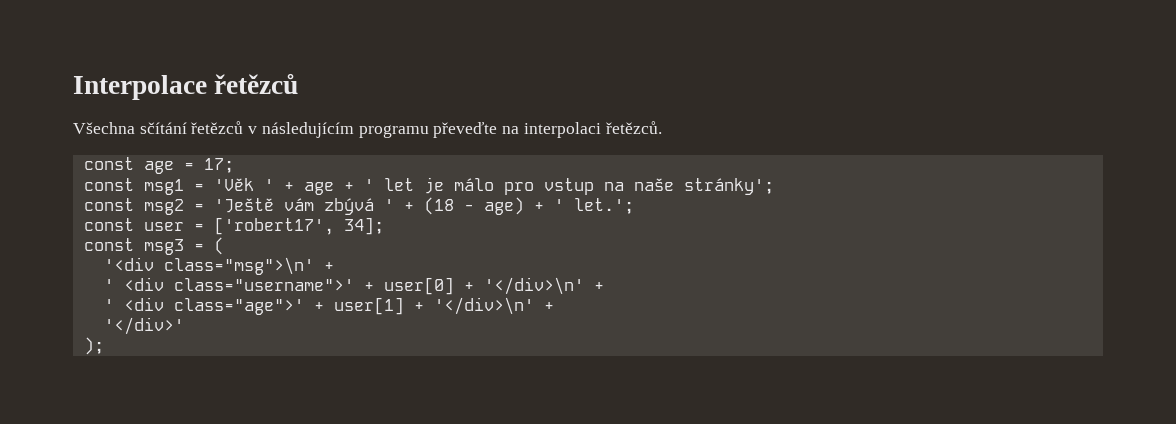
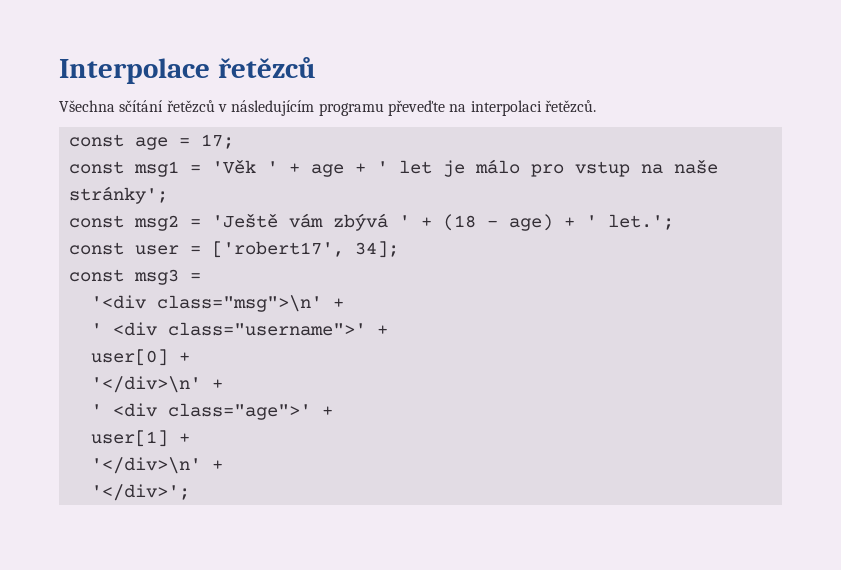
- const msg3 = (
+ const msg3 =
- ' <div class="username">' + user[0] + '</div>\n' +
+ ' <div class="username">' +
+ user[0] +
+ '</div>\n' +
- ' <div class="age">' + user[1] + '</div>\n' +
- '</div>'
- );
+ ' <div class="age">' +
+ user[1] +
+ '</div>\n' +
+ '</div>';

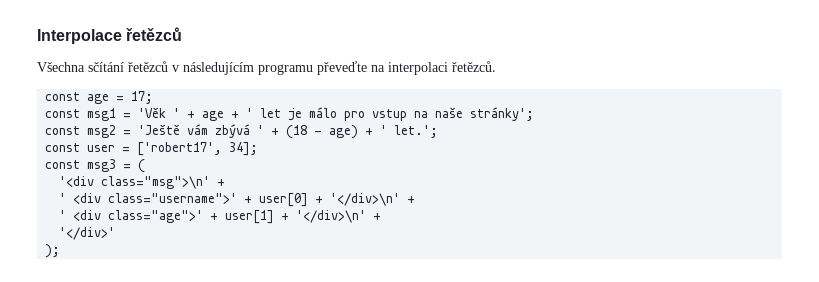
- const msg3 =
+ const msg3 = (
- ' <div class="username">' +
- user[0] +
- '</div>\n' +
+ ' <div class="username">' + user[0] + '</div>\n' +
- ' <div class="age">' +
- user[1] +
- '</div>\n' +
- '</div>';
+ ' <div class="age">' + user[1] + '</div>\n' +
+ '</div>'
+ );

